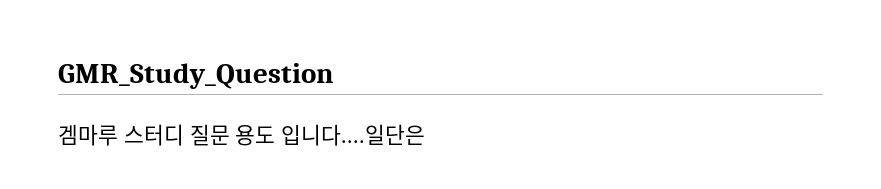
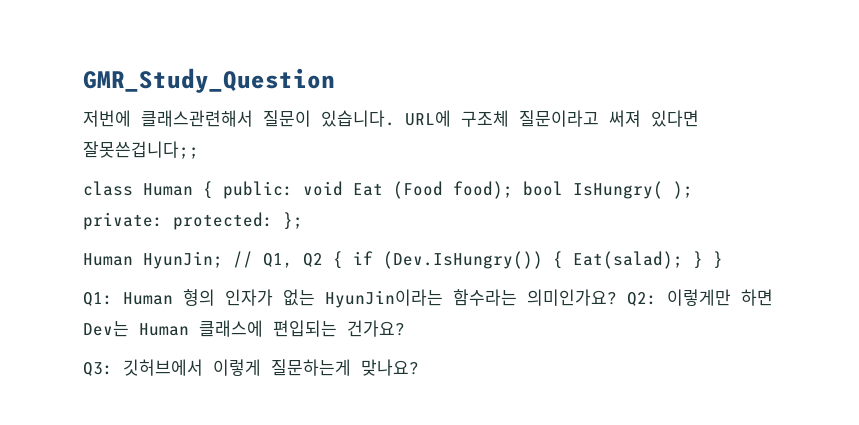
- 겜마루 스터디 질문 용도 입니다....일단은
+ 저번에 클래스관련해서 질문이 있습니다. URL에 구조체 질문이라고 써져 있다면 잘못쓴겁니다;;
+ class Human { public: void Eat (Food food); bool IsHungry( ); private: protected: };
+ Human HyunJin; // Q1, Q2 { if (Dev.IsHungry()) { Eat(salad); } }
+ Q1: Human 형의 인자가 없는 HyunJin이라는 함수라는 의미인가요? Q2: 이렇게만 하면 Dev는 Human 클래스에 편입되는 건가요?
+ Q3: 깃허브에서 이렇게 질문하는게 맞나요?

